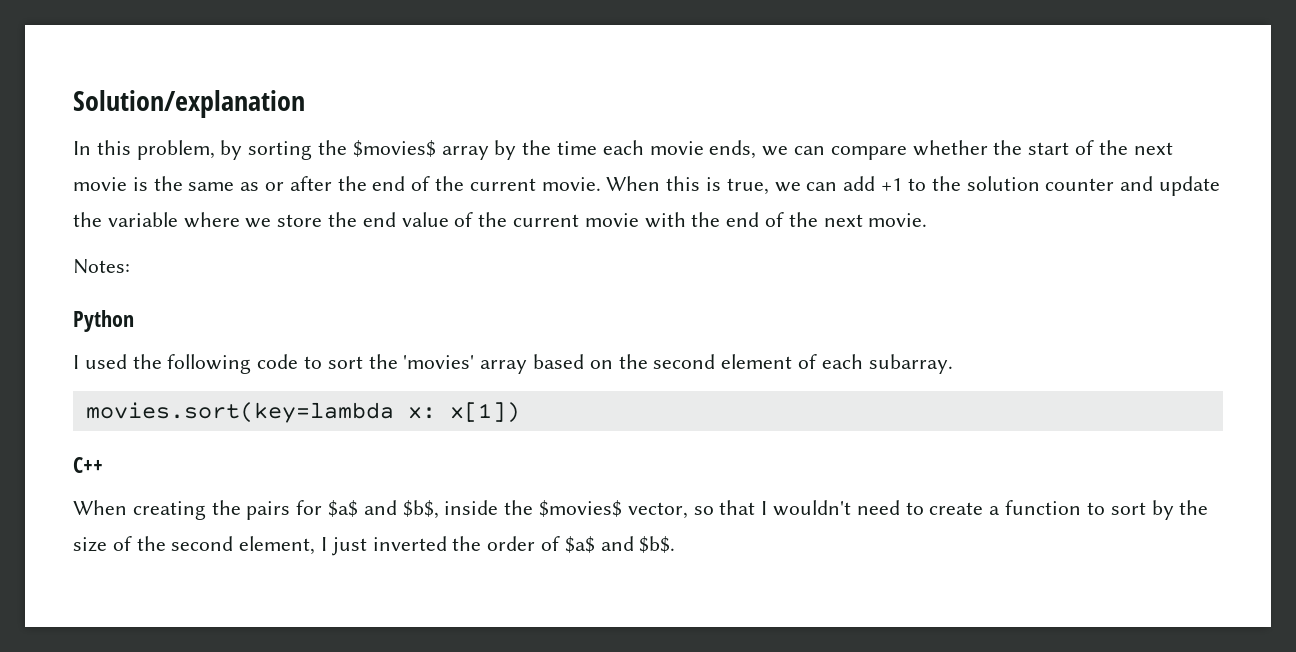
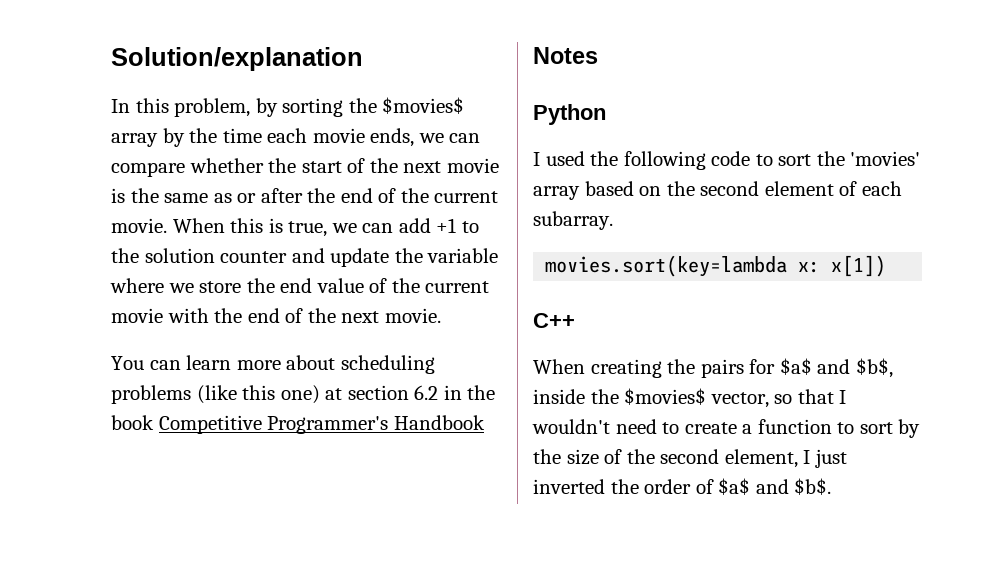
- Notes:
+ You can learn more about scheduling problems (like this one) at section 6.2 in the book Competitive Programmer's Handbook
+ Notes

